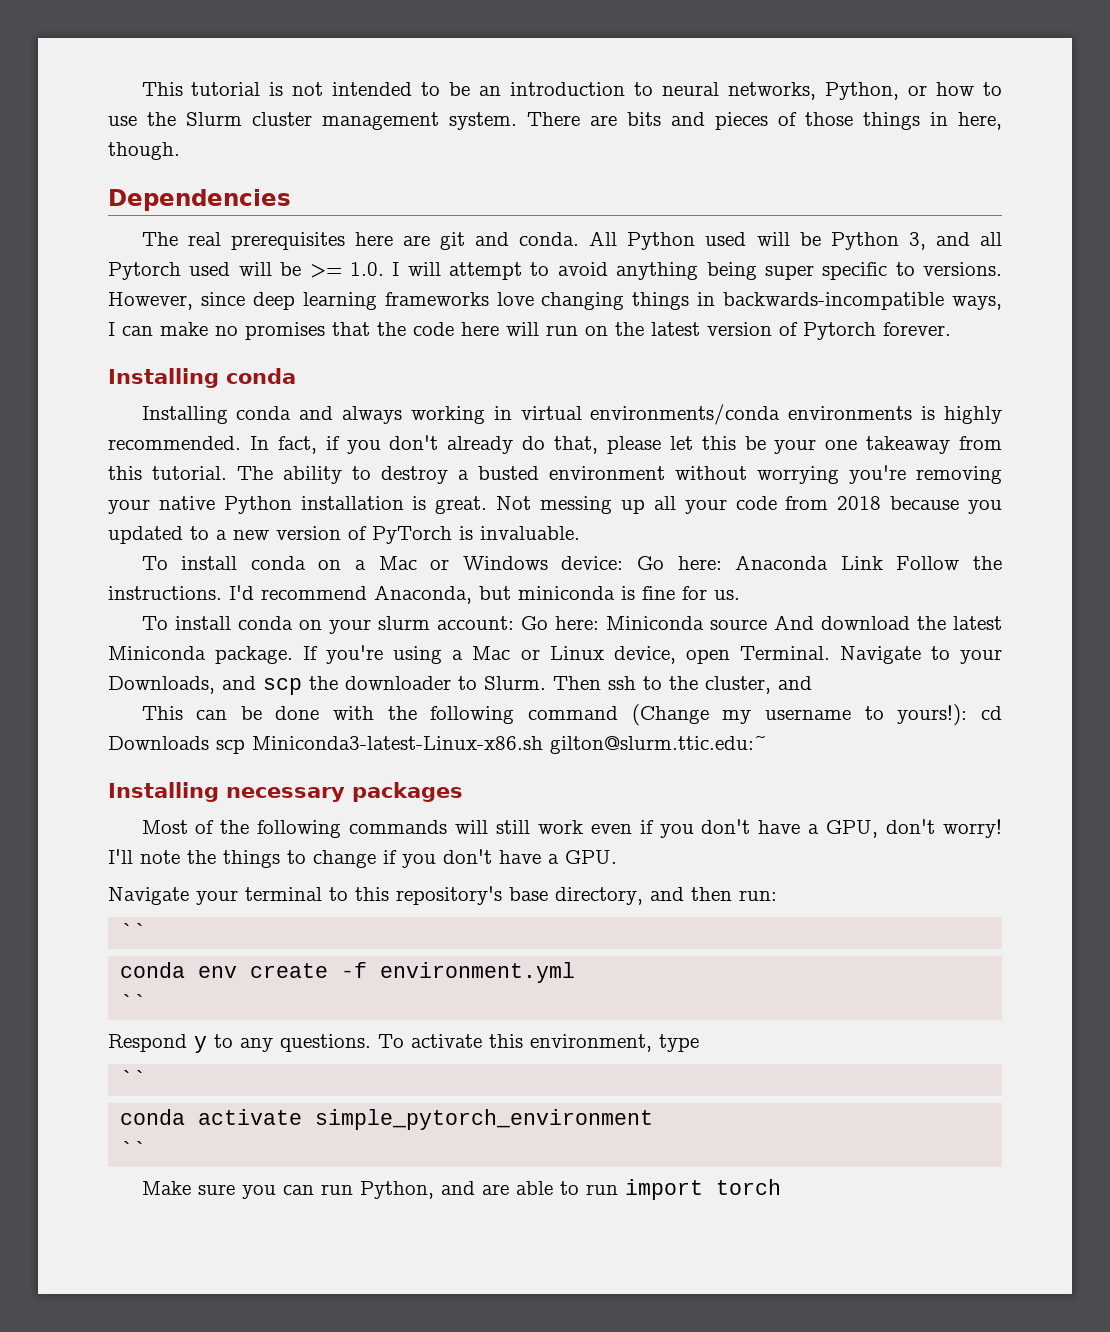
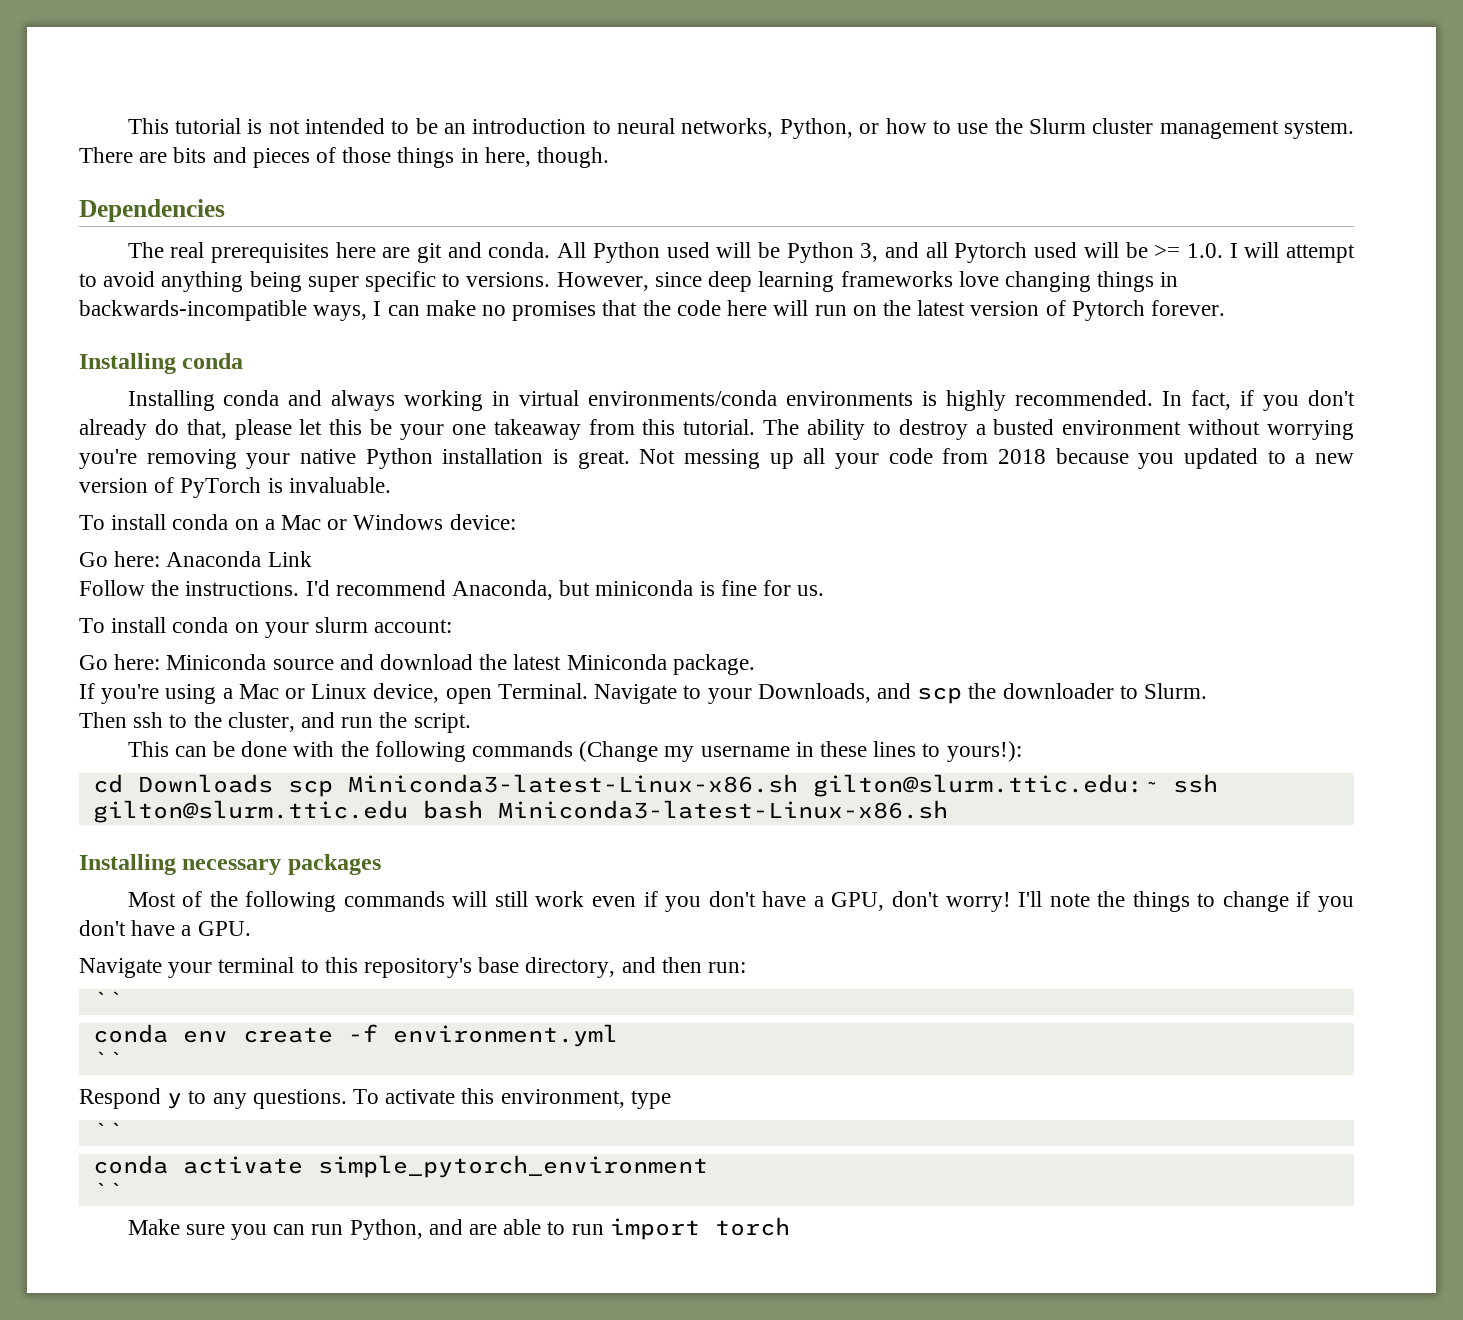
- To install conda on a Mac or Windows device: Go here: Anaconda Link Follow the instructions.
+ To install conda on a Mac or Windows device:
+ Go here: Anaconda Link
+ Follow the instructions.
- To install conda on your slurm account: Go here: Miniconda source And download the latest Miniconda package. If you're using a Mac or Linux device, open Terminal.
+ To install conda on your slurm account:
+ Go here: Miniconda source and download the latest Miniconda package.
+ If you're using a Mac or Linux device, open Terminal.
- Navigate to your Downloads, and scp the downloader to Slurm. Then ssh to the cluster, and
+ Navigate to your Downloads, and scp the downloader to Slurm.
+ Then ssh to the cluster, and run the script.
- This can be done with the following command (Change my username to yours!): cd Downloads scp Miniconda3-latest-Linux-x86.sh gilton@slurm.ttic.edu:~
+ This can be done with the following commands (Change my username in these lines to yours!):
+ cd Downloads scp Miniconda3-latest-Linux-x86.sh gilton@slurm.ttic.edu:~ ssh gilton@slurm.ttic.edu bash Miniconda3-latest-Linux-x86.sh

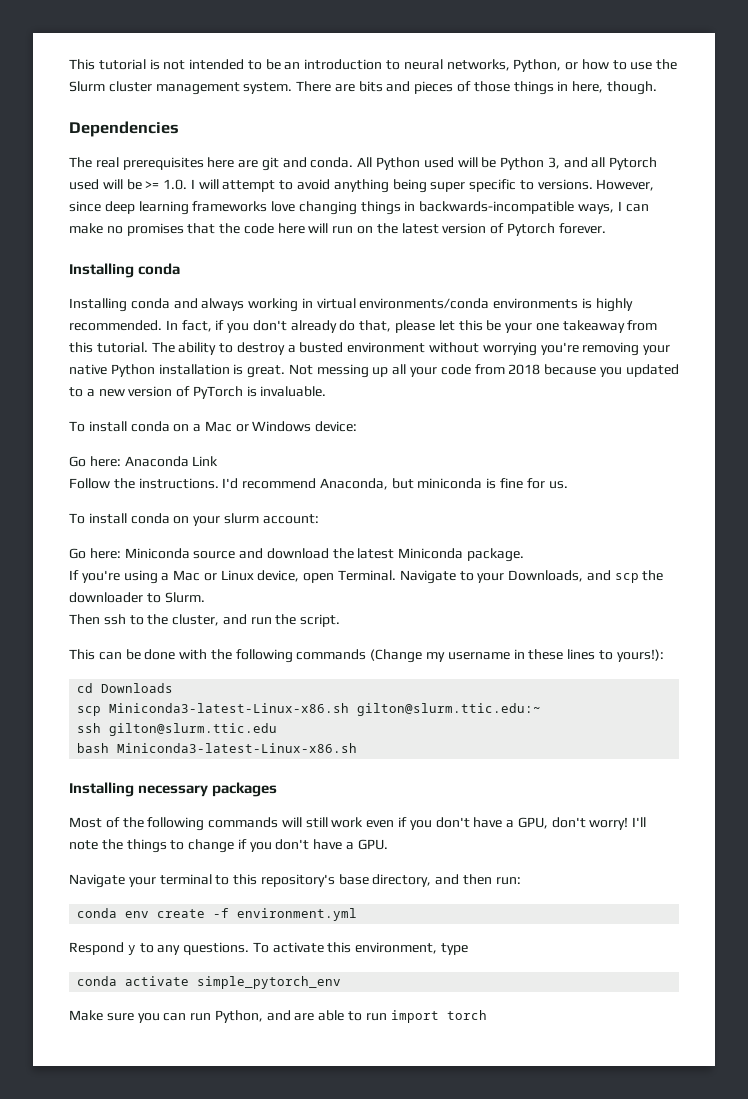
- cd Downloads scp Miniconda3-latest-Linux-x86.sh gilton@slurm.ttic.edu:~ ssh gilton@slurm.ttic.edu bash Miniconda3-latest-Linux-x86.sh
+ cd Downloads
+ scp Miniconda3-latest-Linux-x86.sh gilton@slurm.ttic.edu:~
+ ssh gilton@slurm.ttic.edu
+ bash Miniconda3-latest-Linux-x86.sh
  Navigate your terminal to this repository's base directory, and then run:
- ``
  conda env create -f environment.yml
- ``
  To activate this environment, type
- ``
- conda activate simple_pytorch_environment
- ``
+ conda activate simple_pytorch_env

